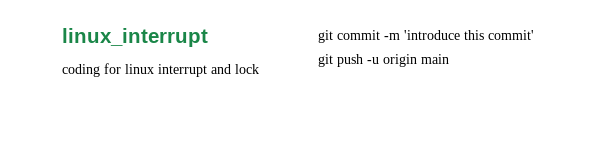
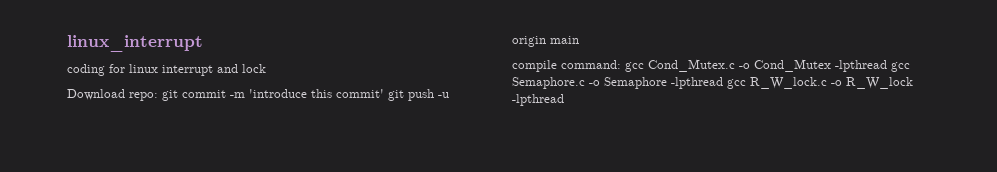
- git commit -m 'introduce this commit' git push -u origin main
+ Download repo: git commit -m 'introduce this commit' git push -u origin main
+ compile command: gcc Cond_Mutex.c -o Cond_Mutex -lpthread gcc Semaphore.c -o Semaphore -lpthread gcc R_W_lock.c -o R_W_lock -lpthread

